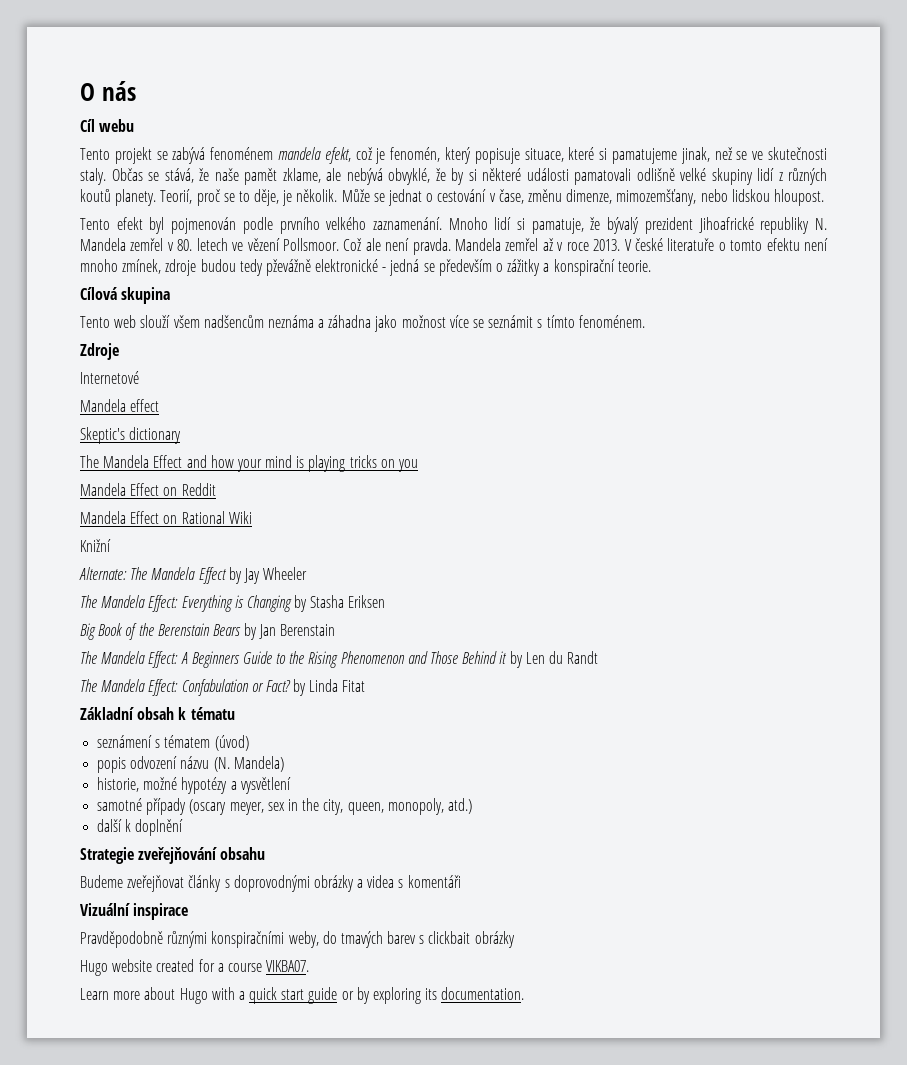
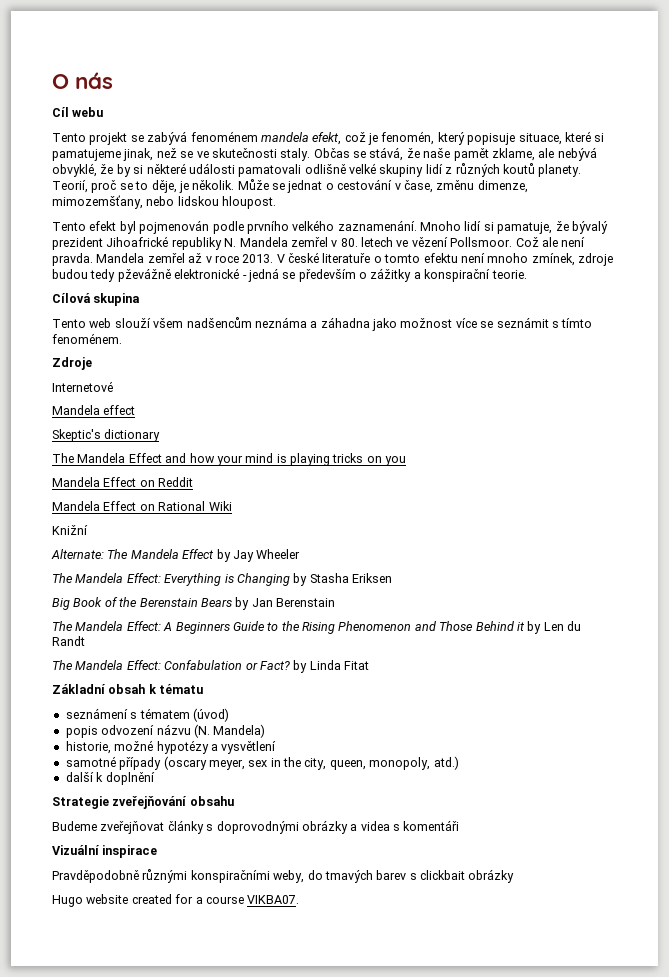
- Learn more about Hugo with a quick start guide or by exploring its documentation.

